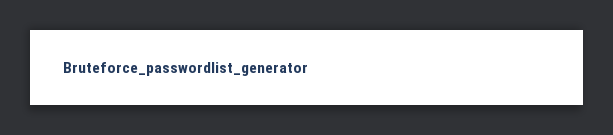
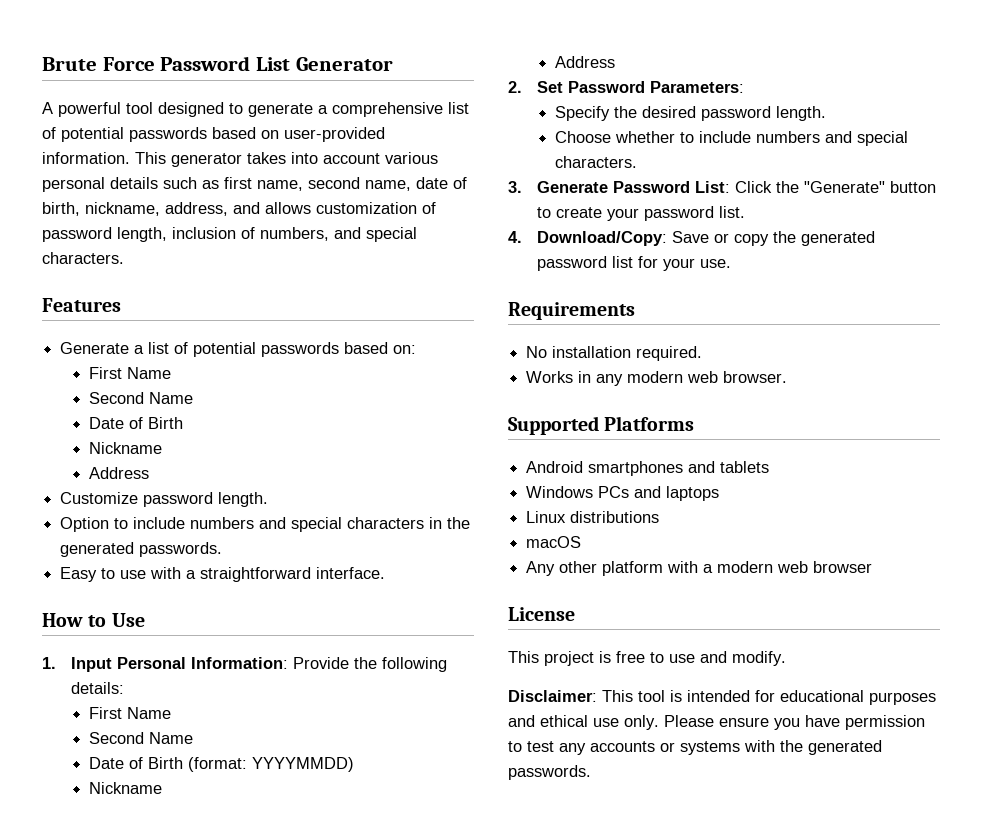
- Bruteforce_passwordlist_generator
+ Brute Force Password List Generator
+ A powerful tool designed to generate a comprehensive list of potential passwords based on user-provided information. This generator takes into account various personal details such as first name, second name, date of birth, nickname, address, and allows customization of password length, inclusion of numbers, and special characters.
+ Features
+ Generate a list of potential passwords based on:
+ First Name
+ Second Name
+ Date of Birth
+ Nickname
+ Address
+ Customize password length.
+ Option to include numbers and special characters in the generated passwords.
+ Easy to use with a straightforward interface.
+ How to Use
+ 1. Input Personal Information: Provide the following details:
+ First Name
+ Second Name
+ Date of Birth (format: YYYYMMDD)
+ Nickname
+ Address
+ 2. Set Password Parameters:
+ Specify the desired password length.
+ Choose whether to include numbers and special characters.
+ 3. Generate Password List: Click the "Generate" button to create your password list.
+ 4. Download/Copy: Save or copy the generated password list for your use.
+ Requirements
+ No installation required.
+ Works in any modern web browser.
+ Supported Platforms
+ Android smartphones and tablets
+ Windows PCs and laptops
+ Linux distributions
+ macOS
+ Any other platform with a modern web browser
+ License
+ This project is free to use and modify.
+ Disclaimer: This tool is intended for educational purposes and ethical use only. Please ensure you have permission to test any accounts or systems with the generated passwords.

